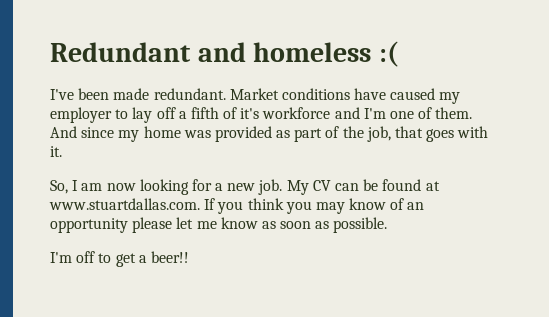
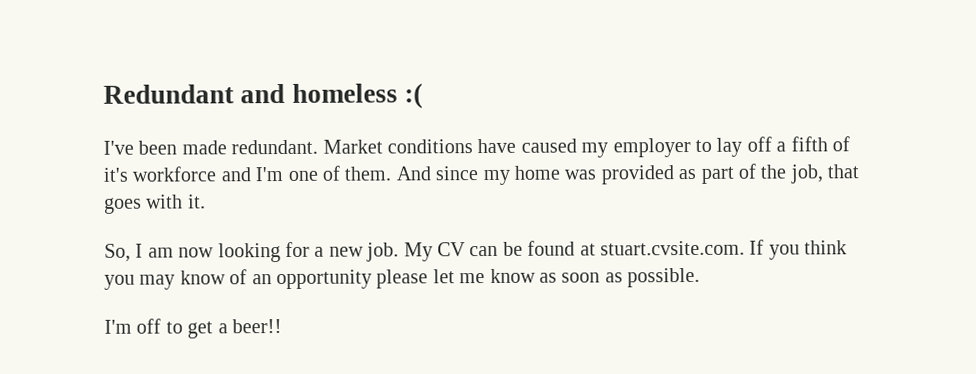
- My CV can be found at www.stuartdallas.com. If you think you may know of an opportunity please let me know as soon as possible.
+ My CV can be found at stuart.cvsite.com. If you think you may know of an opportunity please let me know as soon as possible.

